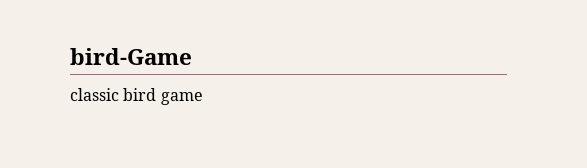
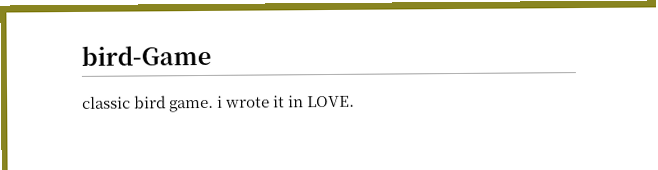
- classic bird game
+ classic bird game. i wrote it in LOVE.

